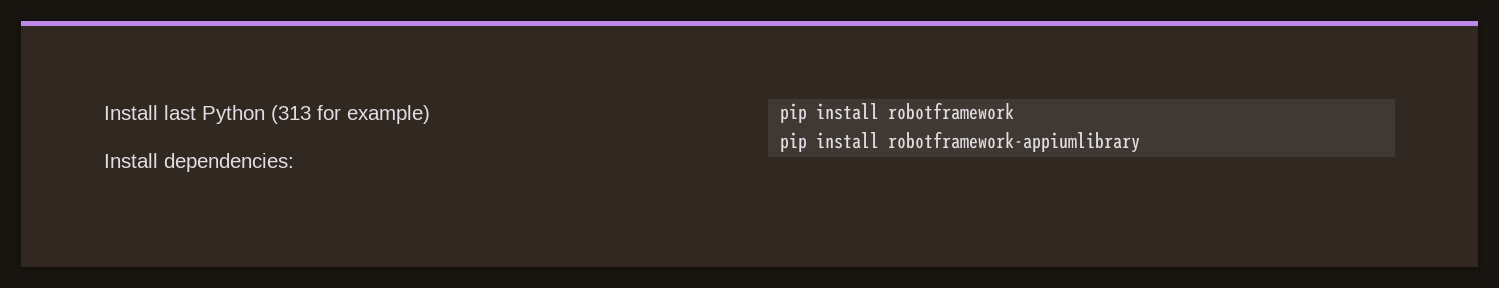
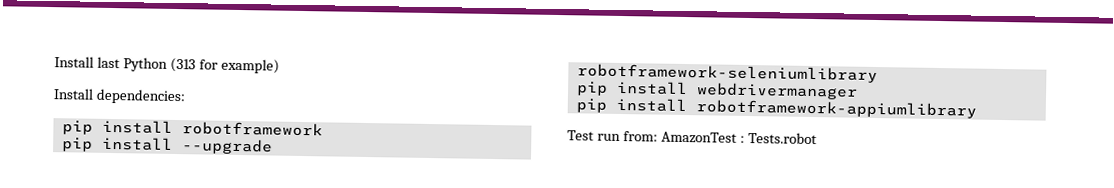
+ pip install --upgrade robotframework-seleniumlibrary
+ pip install webdrivermanager
  pip install robotframework-appiumlibrary
+ Test run from: AmazonTest : Tests.robot

